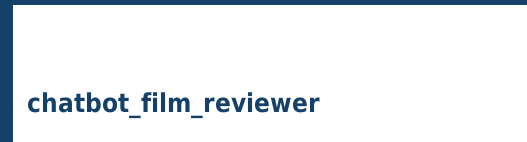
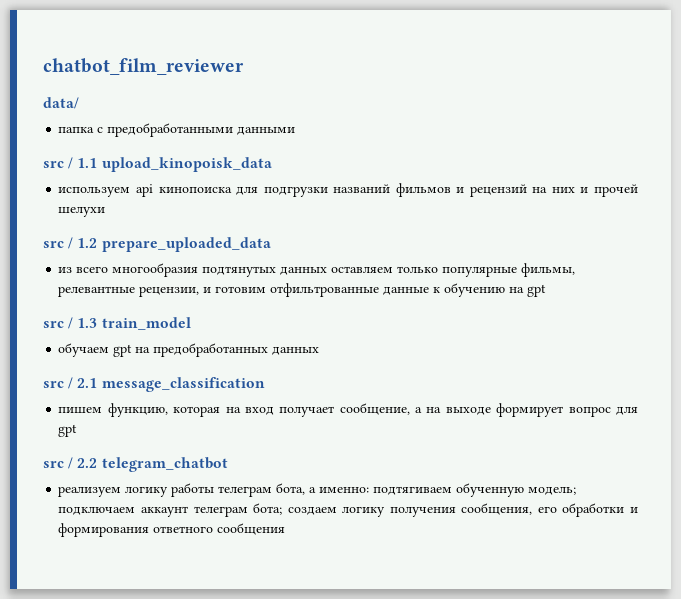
+ data/
+ папка с предобработанными данными
+ src / 1.1 upload_kinopoisk_data
+ используем api кинопоиска для подгрузки названий фильмов и рецензий на них и прочей шелухи
+ src / 1.2 prepare_uploaded_data
+ из всего многообразия подтянутых данных оставляем только популярные фильмы, релевантные рецензии, и готовим отфильтрованные данные к обучению на gpt
+ src / 1.3 train_model
+ обучаем gpt на предобработанных данных
+ src / 2.1 message_classification
+ пишем функцию, которая на вход получает сообщение, а на выходе формирует вопрос для gpt
+ src / 2.2 telegram_chatbot
+ реализуем логику работы телеграм бота, а именно: подтягиваем обученную модель; подключаем аккаунт телеграм бота; создаем логику получения сообщения, его обработки и формирования ответного сообщения

